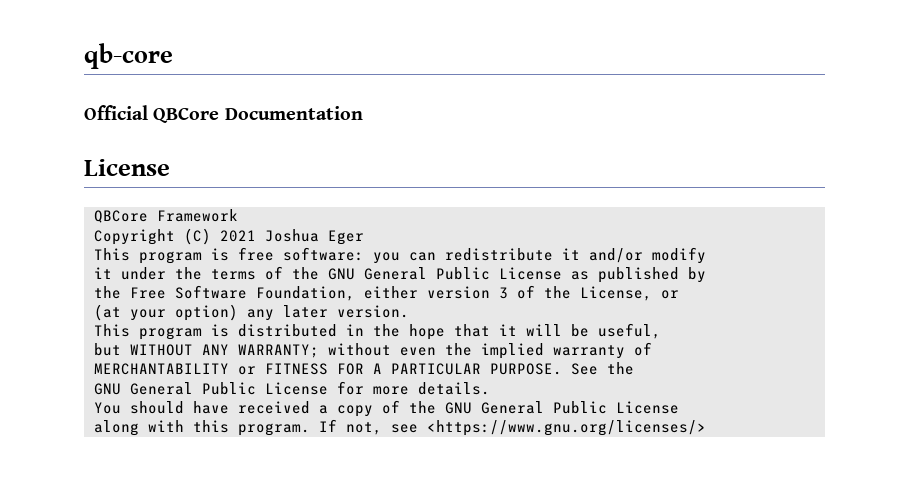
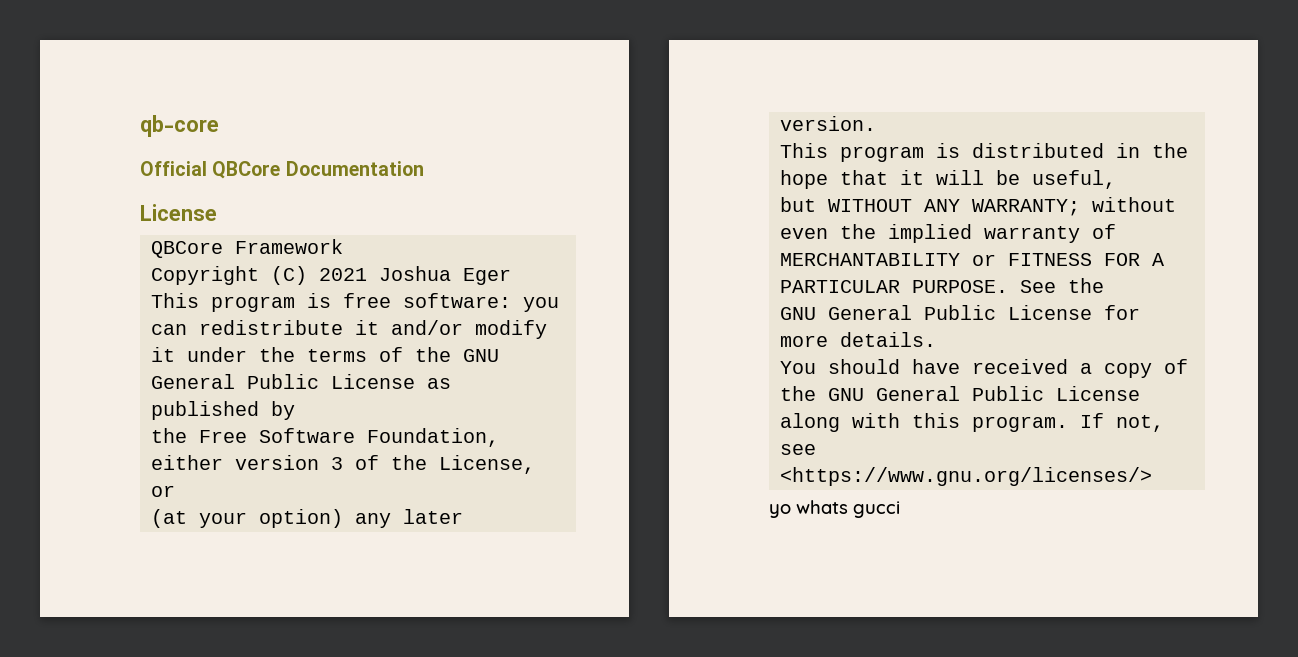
+ yo whats gucci

